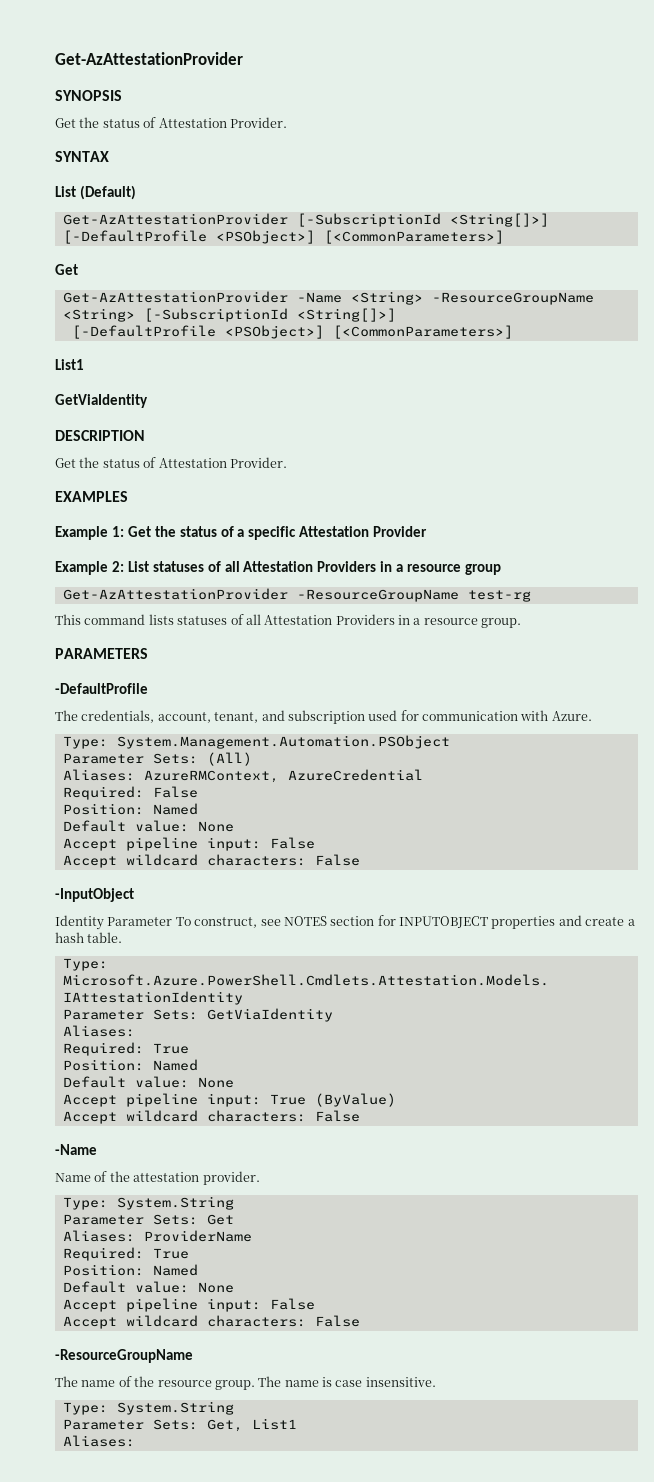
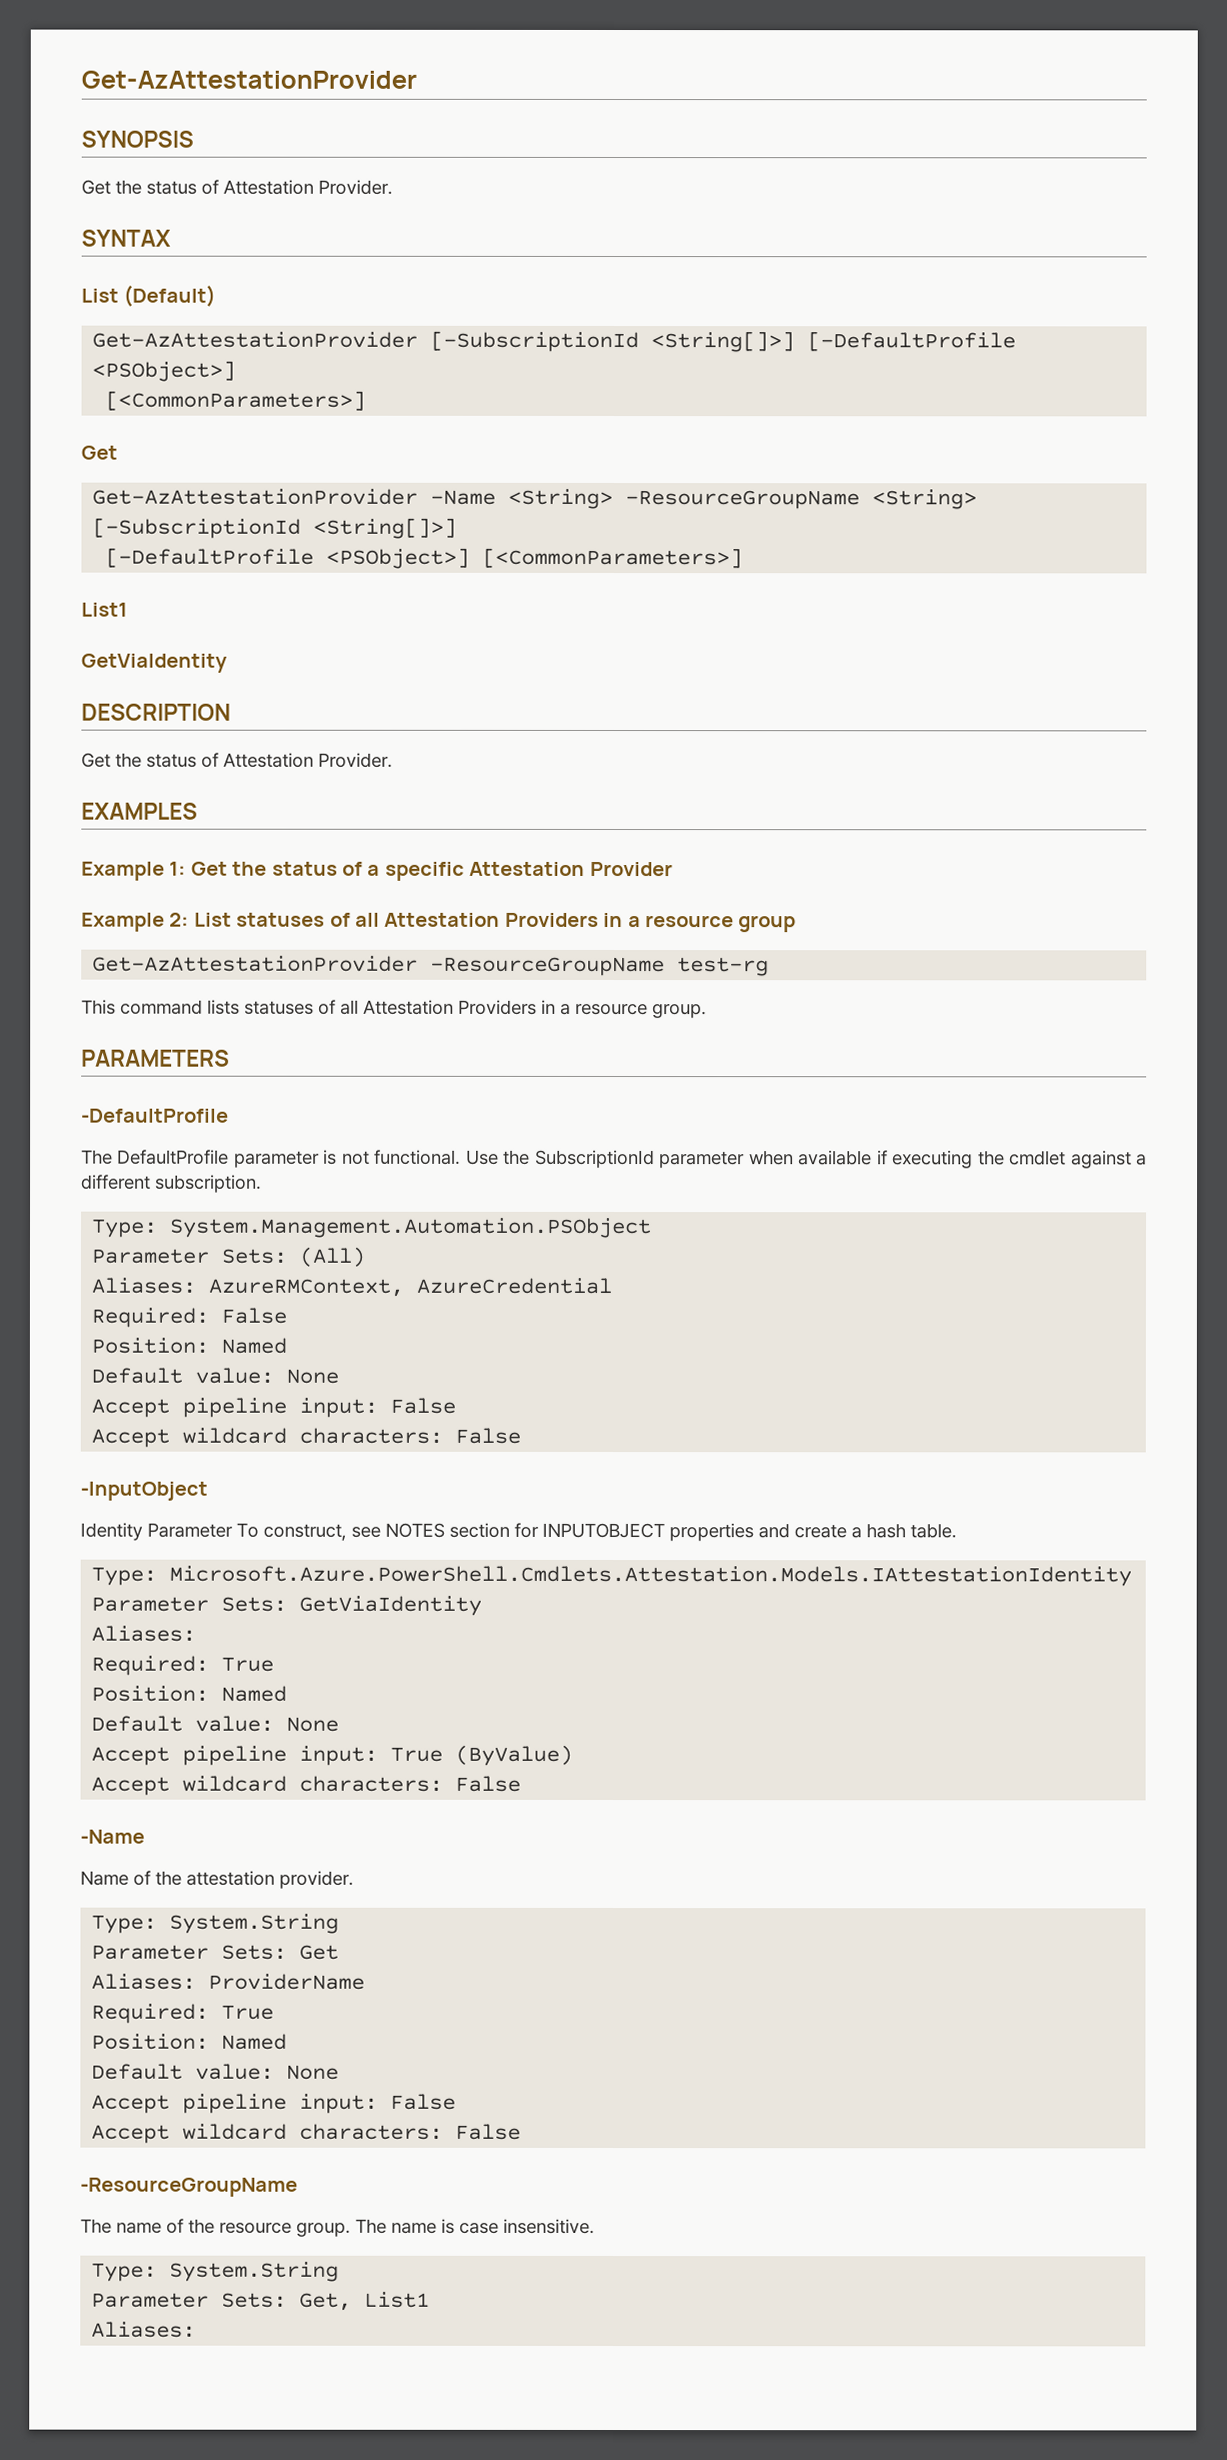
- Get-AzAttestationProvider [-SubscriptionId <String[]>] [-DefaultProfile <PSObject>] [<CommonParameters>]
+ Get-AzAttestationProvider [-SubscriptionId <String[]>] [-DefaultProfile <PSObject>]
+ [<CommonParameters>]
- The credentials, account, tenant, and subscription used for communication with Azure.
+ The DefaultProfile parameter is not functional. Use the SubscriptionId parameter when available if executing the cmdlet against a different subscription.

